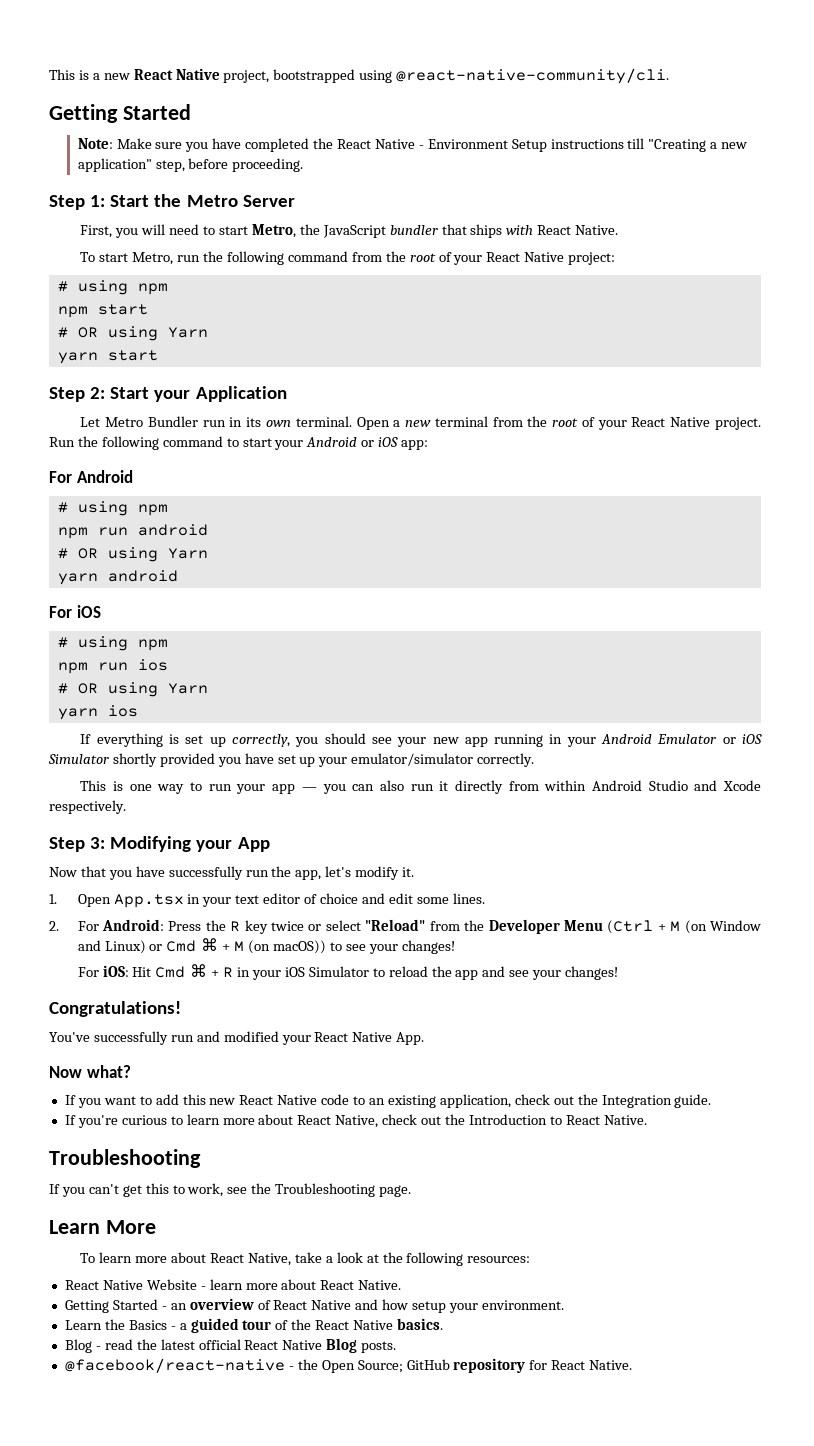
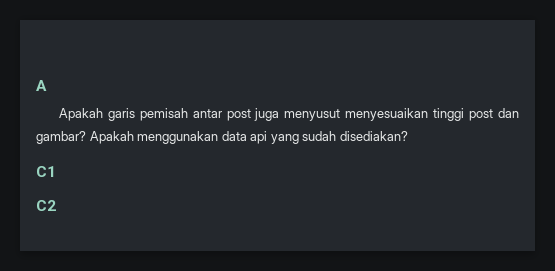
- This is a new React Native project, bootstrapped using @react-native-community/cli.
- Getting Started
- Note: Make sure you have completed the React Native - Environment Setup instructions till "Creating a new application" step, before proceeding.
- Step 1: Start the Metro Server
- First, you will need to start Metro, the JavaScript bundler that ships with React Native.
- To start Metro, run the following command from the root of your React Native project:
- # using npm
- npm start
- # OR using Yarn
- yarn start
- Step 2: Start your Application
- Let Metro Bundler run in its own terminal. Open a new terminal from the root of your React Native project. Run the following command to start your Android or iOS app:
- For Android
- # using npm
- npm run android
- # OR using Yarn
- yarn android
- For iOS
- # using npm
- npm run ios
- # OR using Yarn
- yarn ios
- If everything is set up correctly, you should see your new app running in your Android Emulator or iOS Simulator shortly provided you have set up your emulator/simulator correctly.
- This is one way to run your app — you can also run it directly from within Android Studio and Xcode respectively.
- Step 3: Modifying your App
- Now that you have successfully run the app, let's modify it.
- 1. Open App.tsx in your text editor of choice and edit some lines.
- 2. For Android: Press the R key twice or select "Reload" from the Developer Menu (Ctrl + M (on Window and Linux) or Cmd ⌘ + M (on macOS)) to see your changes!
- For iOS: Hit Cmd ⌘ + R in your iOS Simulator to reload the app and see your changes!
- Congratulations!
- You've successfully run and modified your React Native App.
- Now what?
- If you want to add this new React Native code to an existing application, check out the Integration guide.
- If you're curious to learn more about React Native, check out the Introduction to React Native.
- Troubleshooting
- If you can't get this to work, see the Troubleshooting page.
- Learn More
- To learn more about React Native, take a look at the following resources:
- React Native Website - learn more about React Native.
- Getting Started - an overview of React Native and how setup your environment.
- Learn the Basics - a guided tour of the React Native basics.
- Blog - read the latest official React Native Blog posts.
- @facebook/react-native - the Open Source; GitHub repository for React Native.
+ A
+ Apakah garis pemisah antar post juga menyusut menyesuaikan tinggi post dan gambar? Apakah menggunakan data api yang sudah disediakan?
+ C1
+ C2

